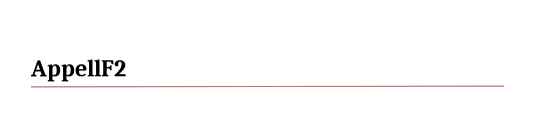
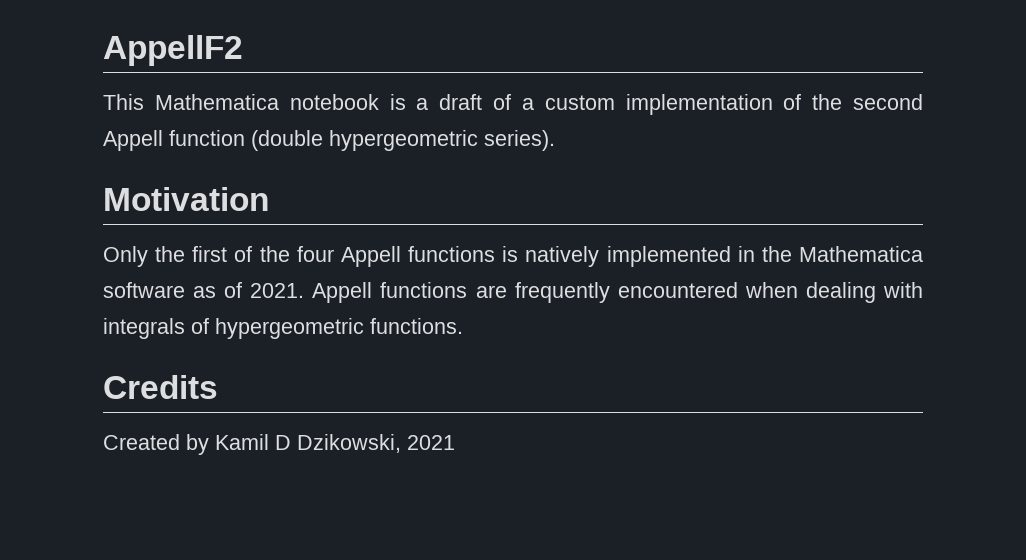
+ This Mathematica notebook is a draft of a custom implementation of the second Appell function (double hypergeometric series).
+ Motivation
+ Only the first of the four Appell functions is natively implemented in the Mathematica software as of 2021. Appell functions are frequently encountered when dealing with integrals of hypergeometric functions.
+ Credits
+ Created by Kamil D Dzikowski, 2021

